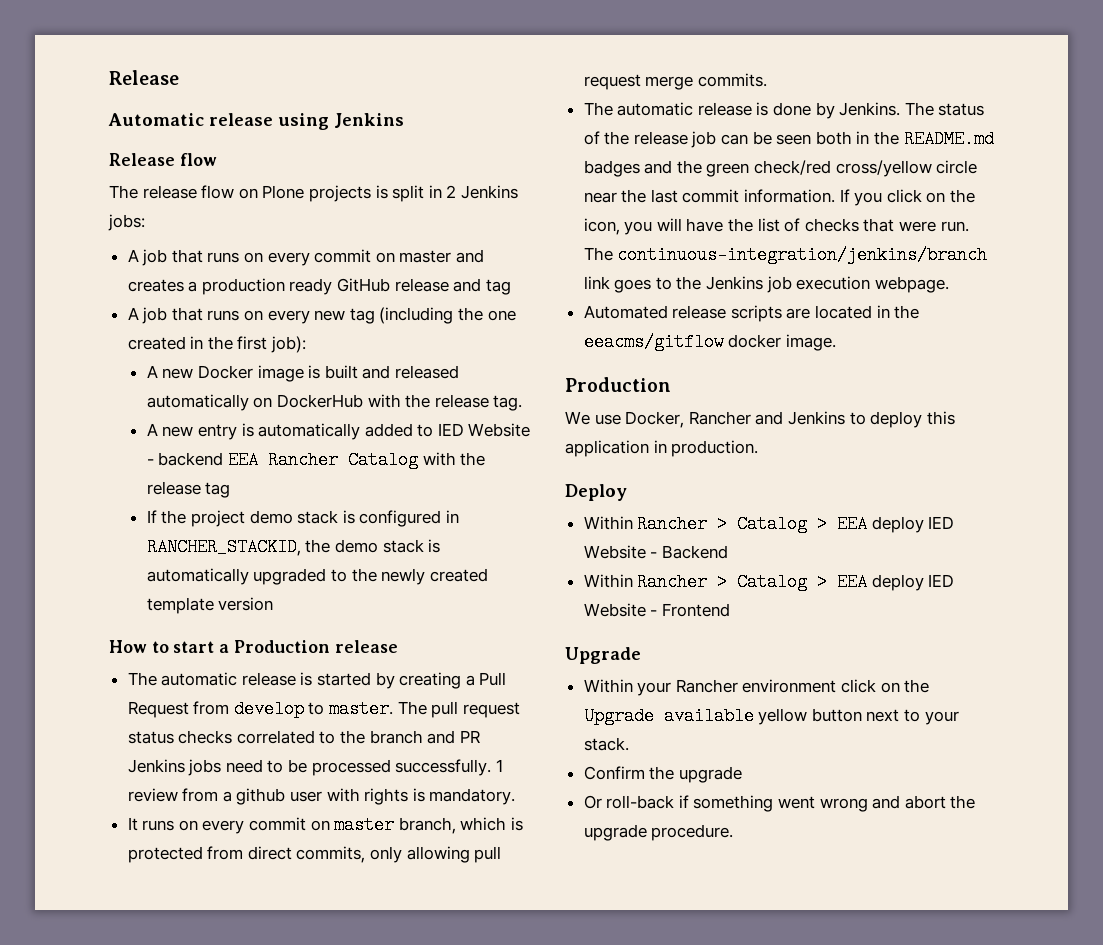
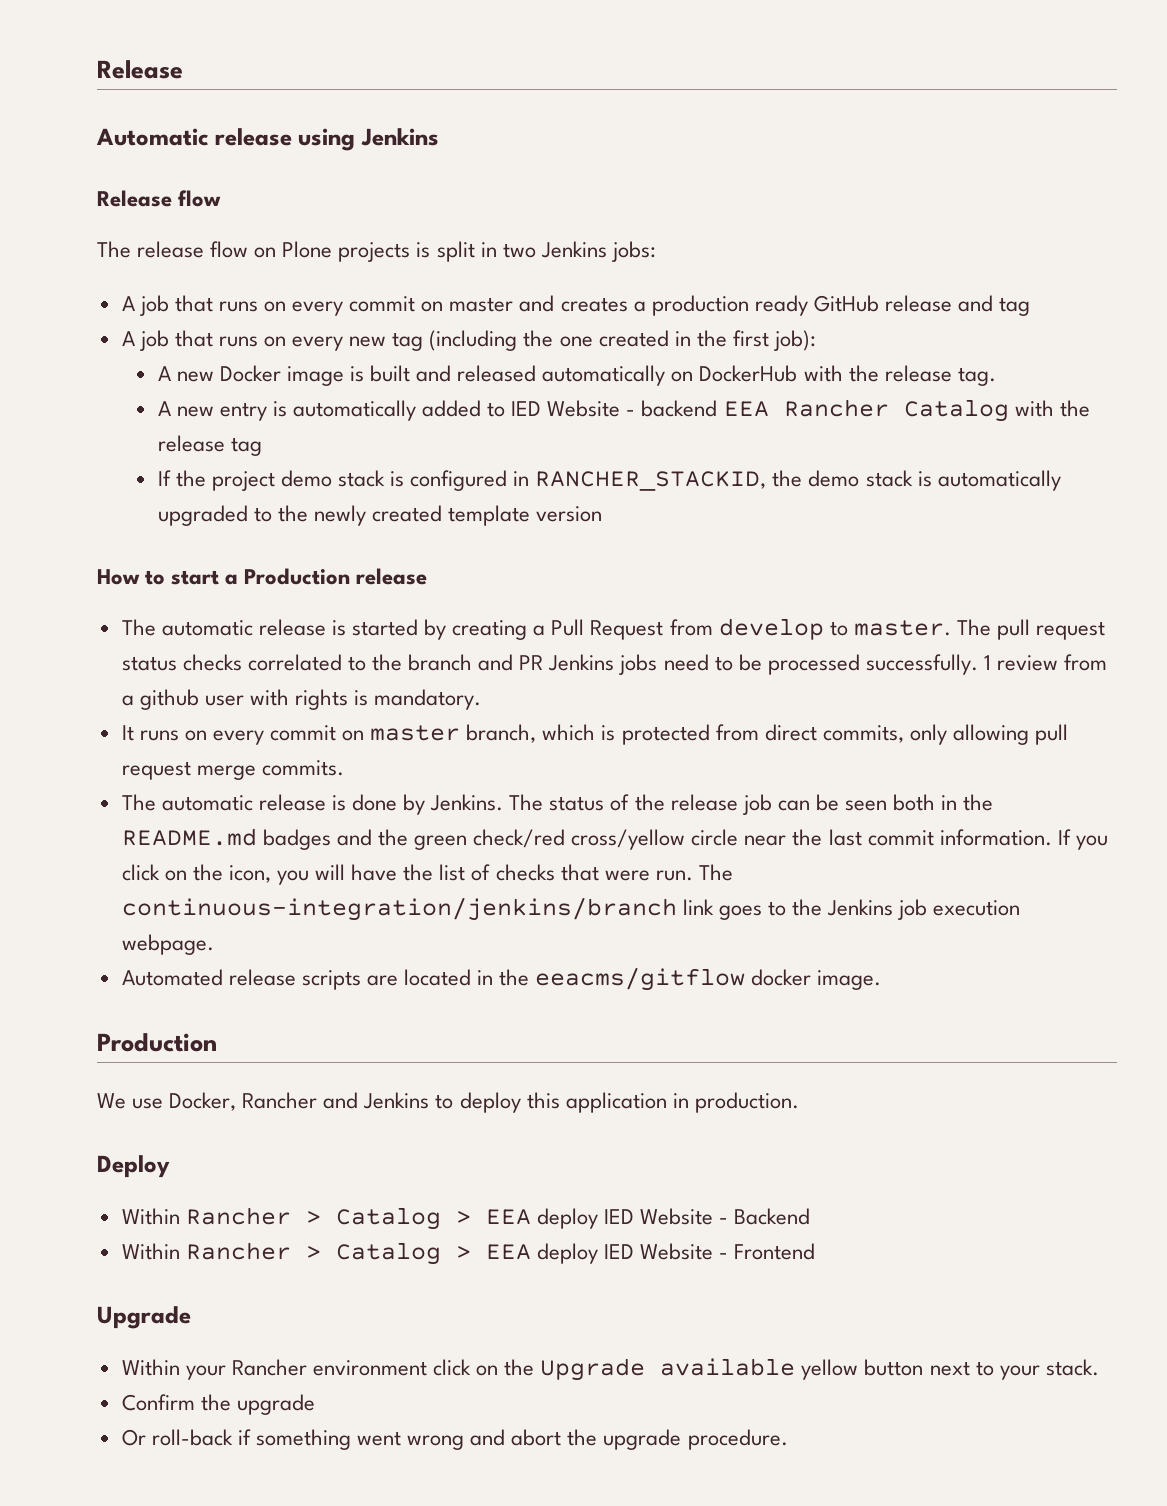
- The release flow on Plone projects is split in 2 Jenkins jobs:
+ The release flow on Plone projects is split in two Jenkins jobs:

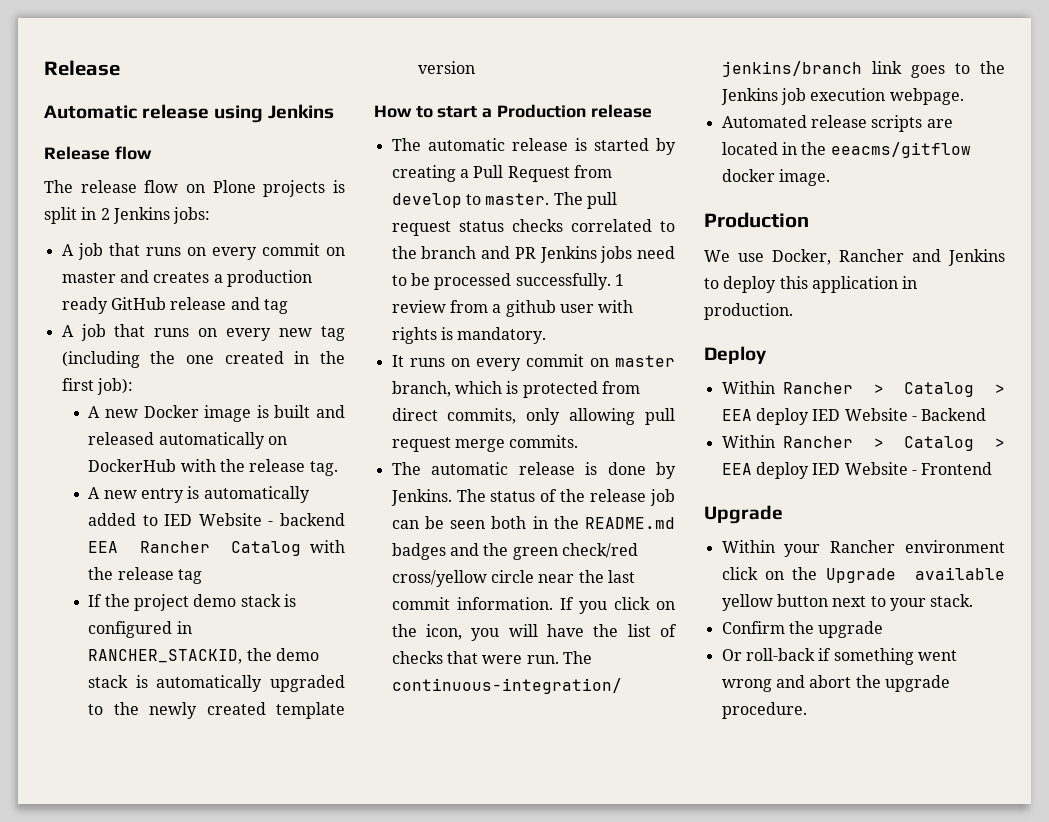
- The release flow on Plone projects is split in two Jenkins jobs:
+ The release flow on Plone projects is split in 2 Jenkins jobs:

